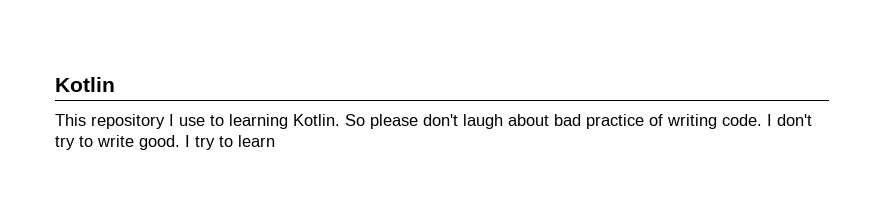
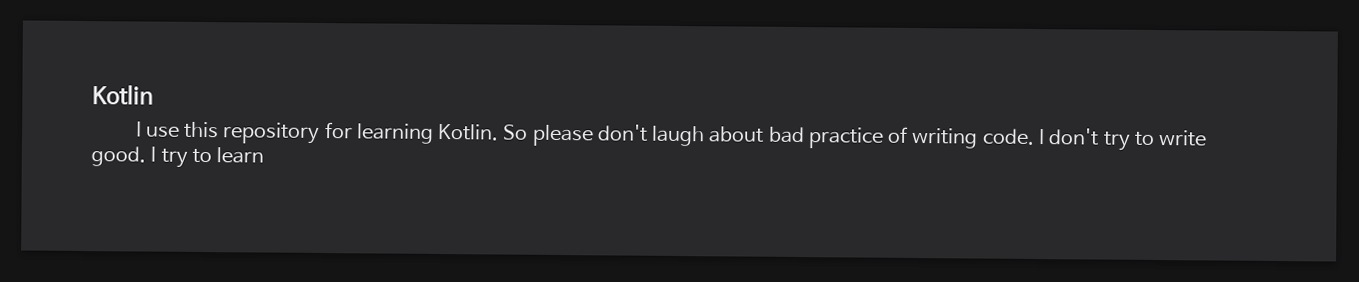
- This repository I use to learning Kotlin.
+ I use this repository for learning Kotlin.

